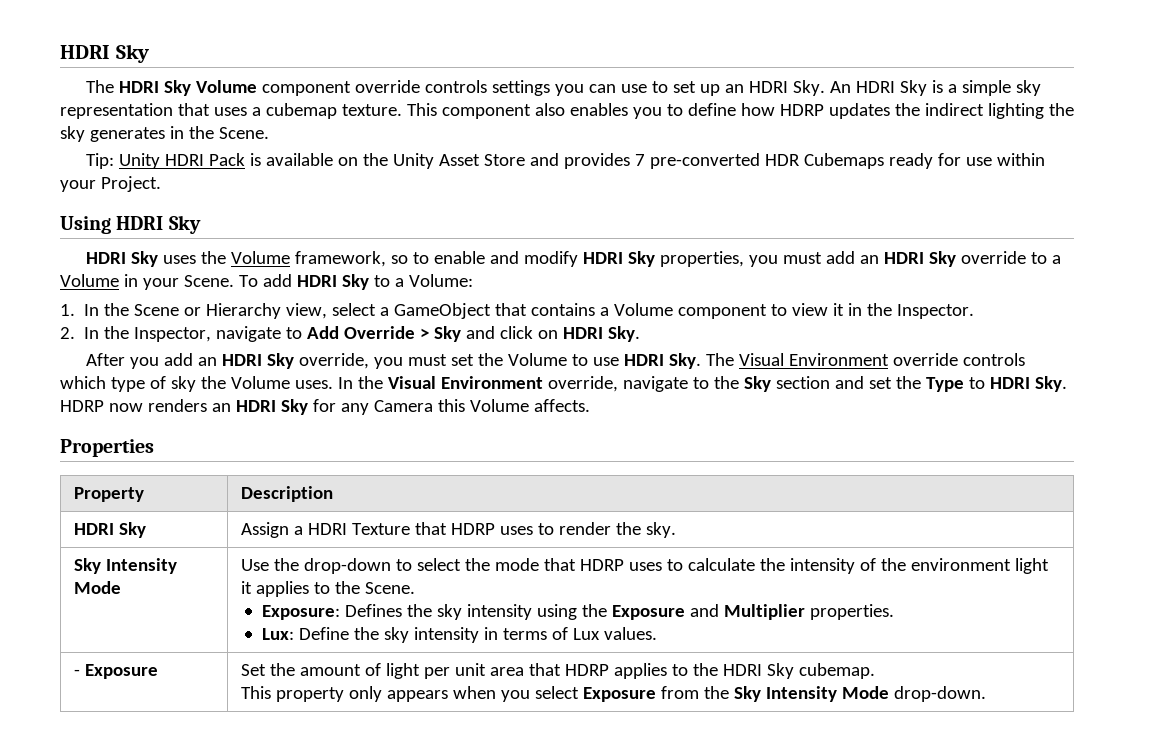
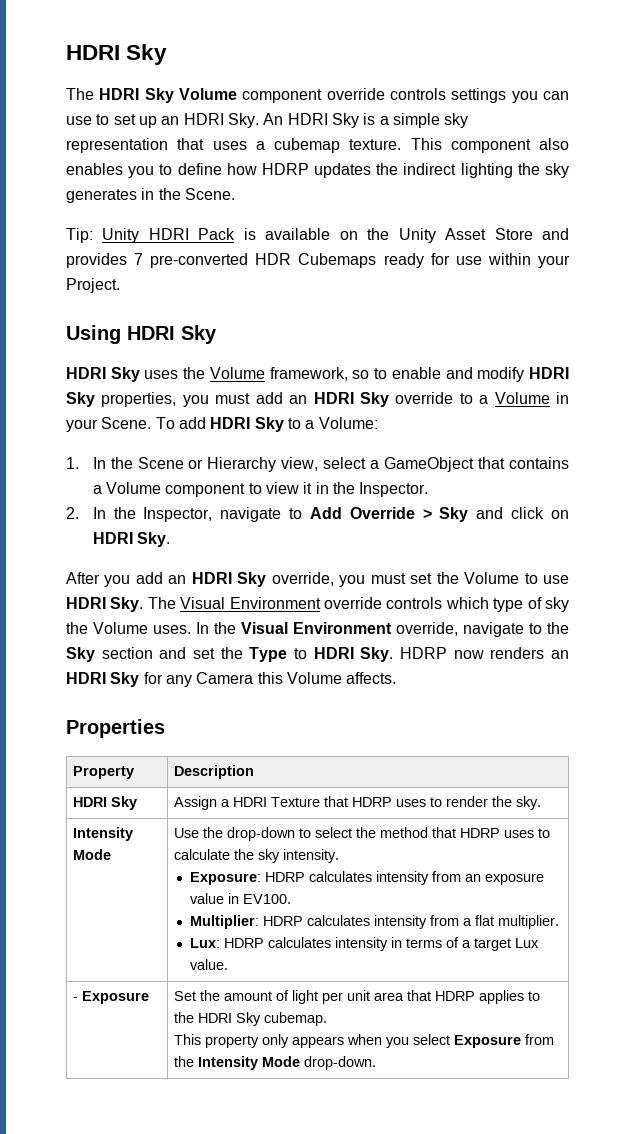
  HDRI Sky | Assign a HDRI Texture that HDRP uses to render the sky.
- Sky Intensity Mode
+ Intensity Mode
- Use the drop-down to select the mode that HDRP uses to calculate the intensity of the environment light it applies to the Scene.
- Exposure: Defines the sky intensity using the Exposure and Multiplier properties.
- Lux: Define the sky intensity in terms of Lux values.
+ Use the drop-down to select the method that HDRP uses to calculate the sky intensity.
+ Exposure: HDRP calculates intensity from an exposure value in EV100.
+ Multiplier: HDRP calculates intensity from a flat multiplier.
+ Lux: HDRP calculates intensity in terms of a target Lux value.
  - Exposure | Set the amount of light per unit area that HDRP applies to the HDRI Sky cubemap.
- This property only appears when you select Exposure from the Sky Intensity Mode drop-down.
+ This property only appears when you select Exposure from the Intensity Mode drop-down.

